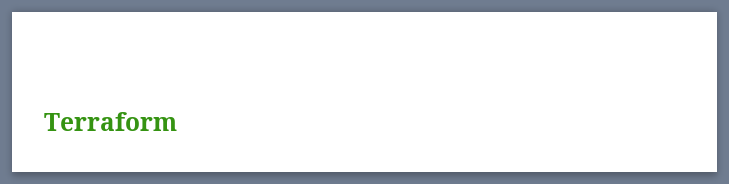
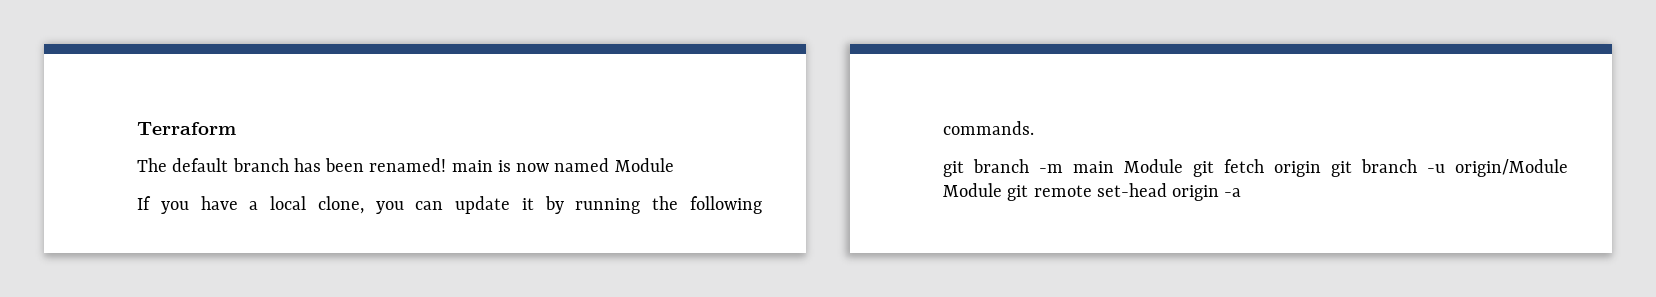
+ The default branch has been renamed! main is now named Module
+ If you have a local clone, you can update it by running the following commands.
+ git branch -m main Module git fetch origin git branch -u origin/Module Module git remote set-head origin -a

